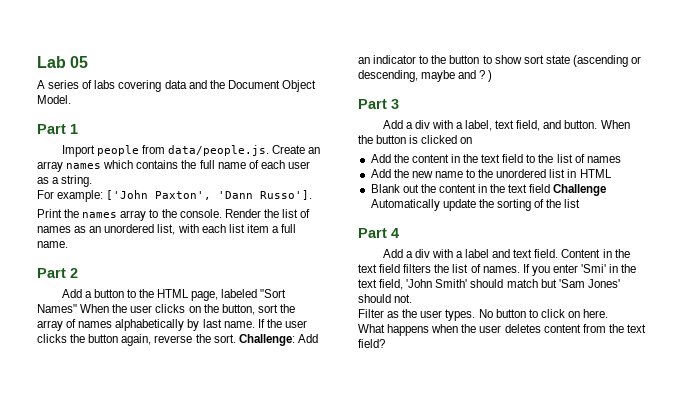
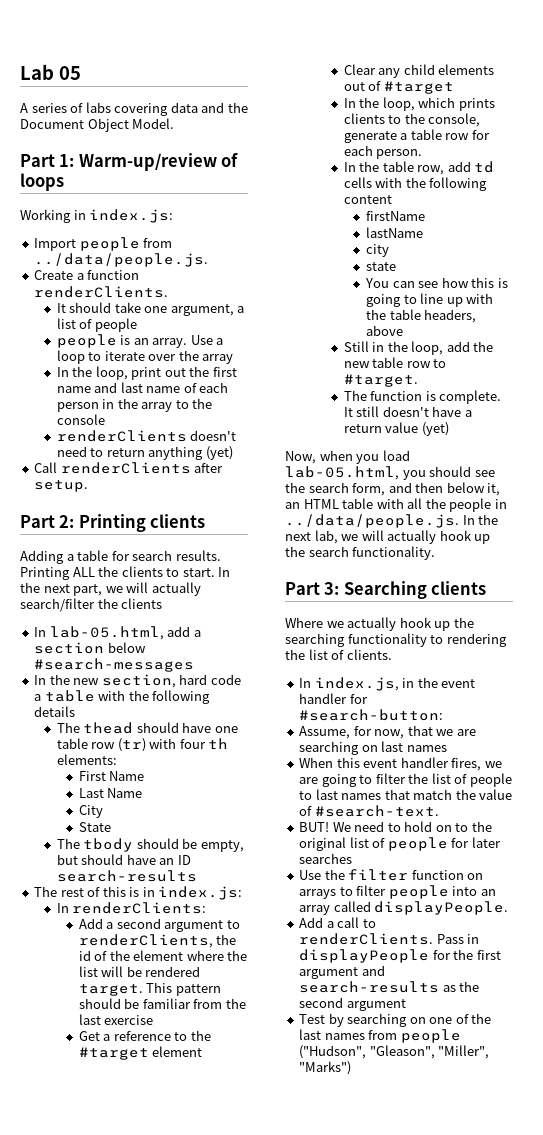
- Part 1
- Import people from data/people.js. Create an array names which contains the full name of each user as a string.
- For example: ['John Paxton', 'Dann Russo'].
- Print the names array to the console. Render the list of names as an unordered list, with each list item a full name.
- Part 2
- Add a button to the HTML page, labeled "Sort Names" When the user clicks on the button, sort the array of names alphabetically by last name. If the user clicks the button again, reverse the sort. Challenge: Add an indicator to the button to show sort state (ascending or descending, maybe and ? )
- Part 3
- Add a div with a label, text field, and button. When the button is clicked on
- Add the content in the text field to the list of names
- Add the new name to the unordered list in HTML
- Blank out the content in the text field Challenge Automatically update the sorting of the list
- Part 4
- Add a div with a label and text field. Content in the text field filters the list of names. If you enter 'Smi' in the text field, 'John Smith' should match but 'Sam Jones' should not.
- Filter as the user types. No button to click on here.
- What happens when the user deletes content from the text field?
+ Part 1: Warm-up/review of loops
+ Working in index.js:
+ Import people from ../data/people.js.
+ Create a function renderClients.
+ It should take one argument, a list of people
+ people is an array. Use a loop to iterate over the array
+ In the loop, print out the first name and last name of each person in the array to the console
+ renderClients doesn't need to return anything (yet)
+ Call renderClients after setup.
+ Part 2: Printing clients
+ Adding a table for search results. Printing ALL the clients to start. In the next part, we will actually search/filter the clients
+ In lab-05.html, add a section below #search-messages
+ In the new section, hard code a table with the following details
+ The thead should have one table row (tr) with four th elements:
+ First Name
+ Last Name
+ City
+ State
+ The tbody should be empty, but should have an ID search-results
+ The rest of this is in index.js:
+ In renderClients:
+ Add a second argument to renderClients, the id of the element where the list will be rendered target. This pattern should be familiar from the last exercise
+ Get a reference to the #target element
+ Clear any child elements out of #target
+ In the loop, which prints clients to the console, generate a table row for each person.
+ In the table row, add td cells with the following content
+ firstName
+ lastName
+ city
+ state
+ You can see how this is going to line up with the table headers, above
+ Still in the loop, add the new table row to #target.
+ The function is complete. It still doesn't have a return value (yet)
+ Now, when you load lab-05.html, you should see the search form, and then below it, an HTML table with all the people in ../data/people.js. In the next lab, we will actually hook up the search functionality.
+ Part 3: Searching clients
+ Where we actually hook up the searching functionality to rendering the list of clients.
+ In index.js, in the event handler for #search-button:
+ Assume, for now, that we are searching on last names
+ When this event handler fires, we are going to filter the list of people to last names that match the value of #search-text.
+ BUT! We need to hold on to the original list of people for later searches
+ Use the filter function on arrays to filter people into an array called displayPeople.
+ Add a call to renderClients. Pass in displayPeople for the first argument and search-results as the second argument
+ Test by searching on one of the last names from people ("Hudson", "Gleason", "Miller", "Marks")

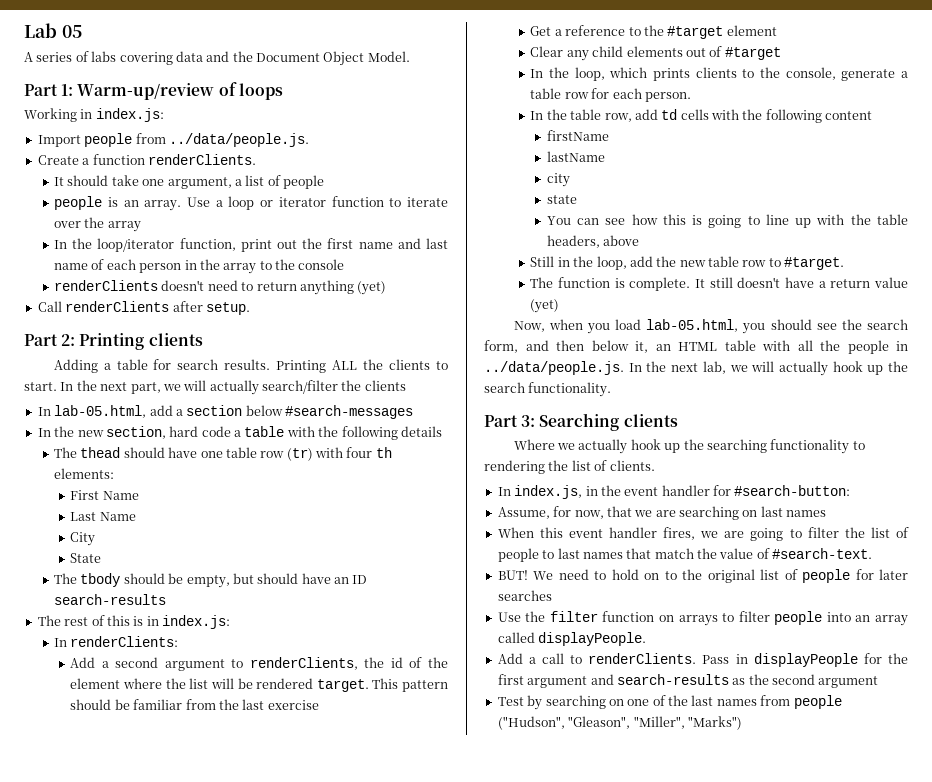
- Use a loop to iterate over the array
+ Use a loop or iterator function to iterate over the array
- In the loop, print out the first name and last name of each person in the array to the console
+ In the loop/iterator function, print out the first name and last name of each person in the array to the console

